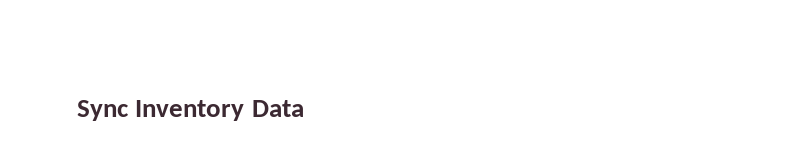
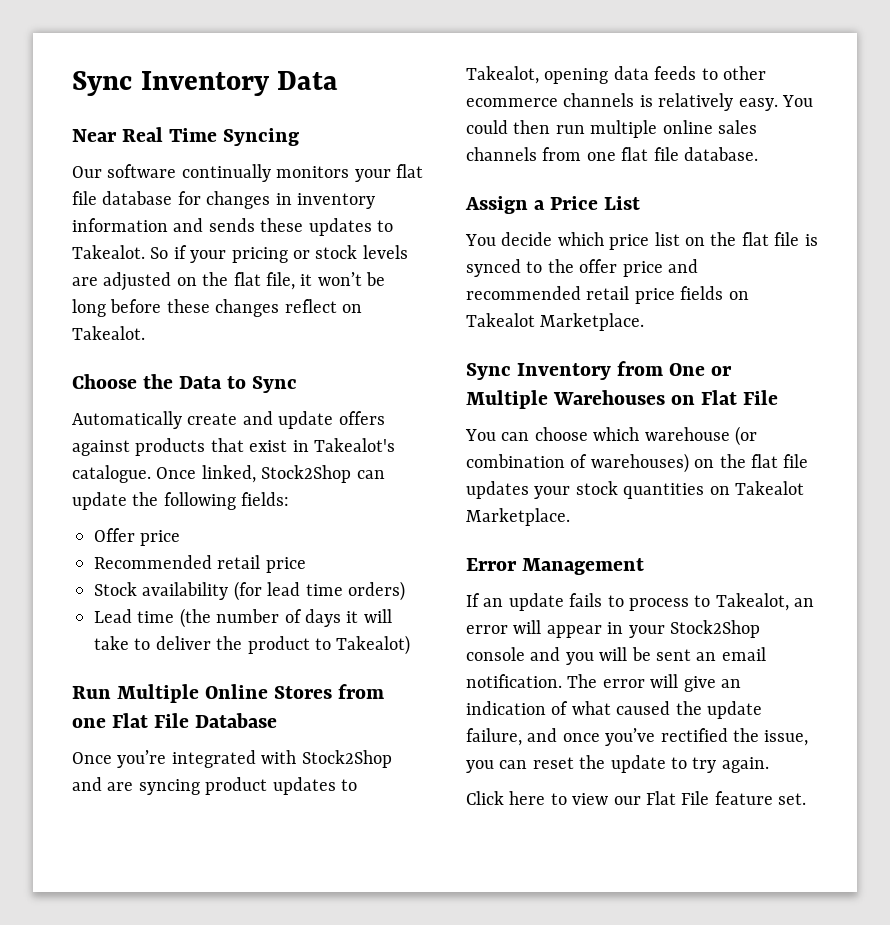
+ Near Real Time Syncing
+ Our software continually monitors your flat file database for changes in inventory information and sends these updates to Takealot. So if your pricing or stock levels are adjusted on the flat file, it won’t be long before these changes reflect on Takealot.
+ Choose the Data to Sync
+ Automatically create and update offers against products that exist in Takealot's catalogue. Once linked, Stock2Shop can update the following fields:
+ Offer price
+ Recommended retail price
+ Stock availability (for lead time orders)
+ Lead time (the number of days it will take to deliver the product to Takealot)
+ Run Multiple Online Stores from one Flat File Database
+ Once you’re integrated with Stock2Shop and are syncing product updates to Takealot, opening data feeds to other ecommerce channels is relatively easy. You could then run multiple online sales channels from one flat file database.
+ Assign a Price List
+ You decide which price list on the flat file is synced to the offer price and recommended retail price fields on Takealot Marketplace.
+ Sync Inventory from One or Multiple Warehouses on Flat File
+ You can choose which warehouse (or combination of warehouses) on the flat file updates your stock quantities on Takealot Marketplace.
+ Error Management
+ If an update fails to process to Takealot, an error will appear in your Stock2Shop console and you will be sent an email notification. The error will give an indication of what caused the update failure, and once you’ve rectified the issue, you can reset the update to try again.
+ Click here to view our Flat File feature set.

